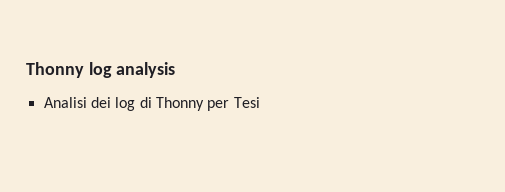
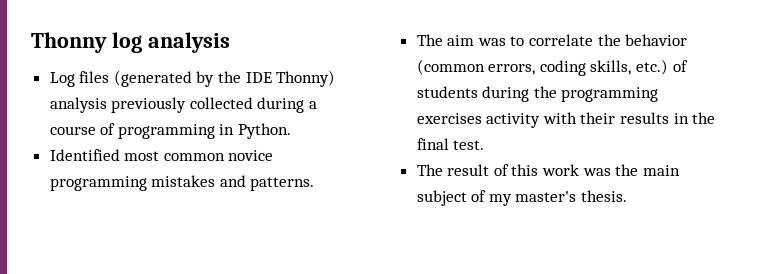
- Analisi dei log di Thonny per Tesi
+ Log files (generated by the IDE Thonny) analysis previously collected during a course of programming in Python.
+ Identified most common novice programming mistakes and patterns.
+ The aim was to correlate the behavior (common errors, coding skills, etc.) of students during the programming exercises activity with their results in the final test.
+ The result of this work was the main subject of my master's thesis.

